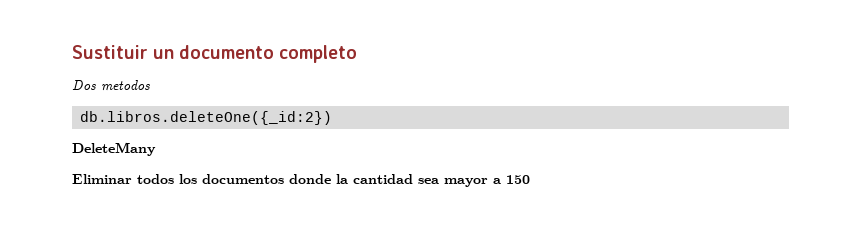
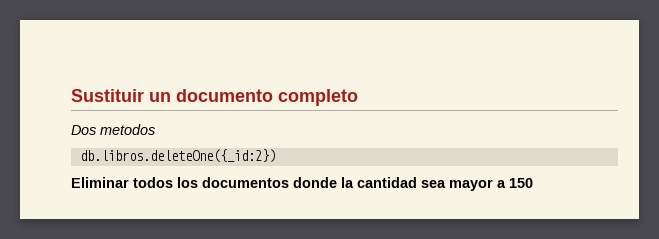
- DeleteMany

